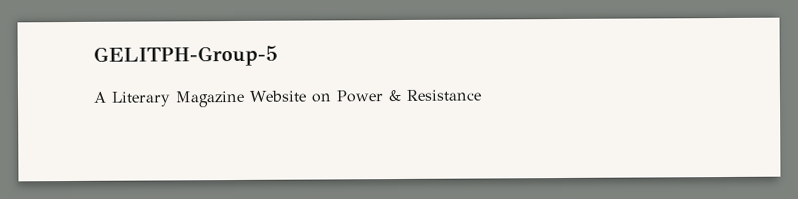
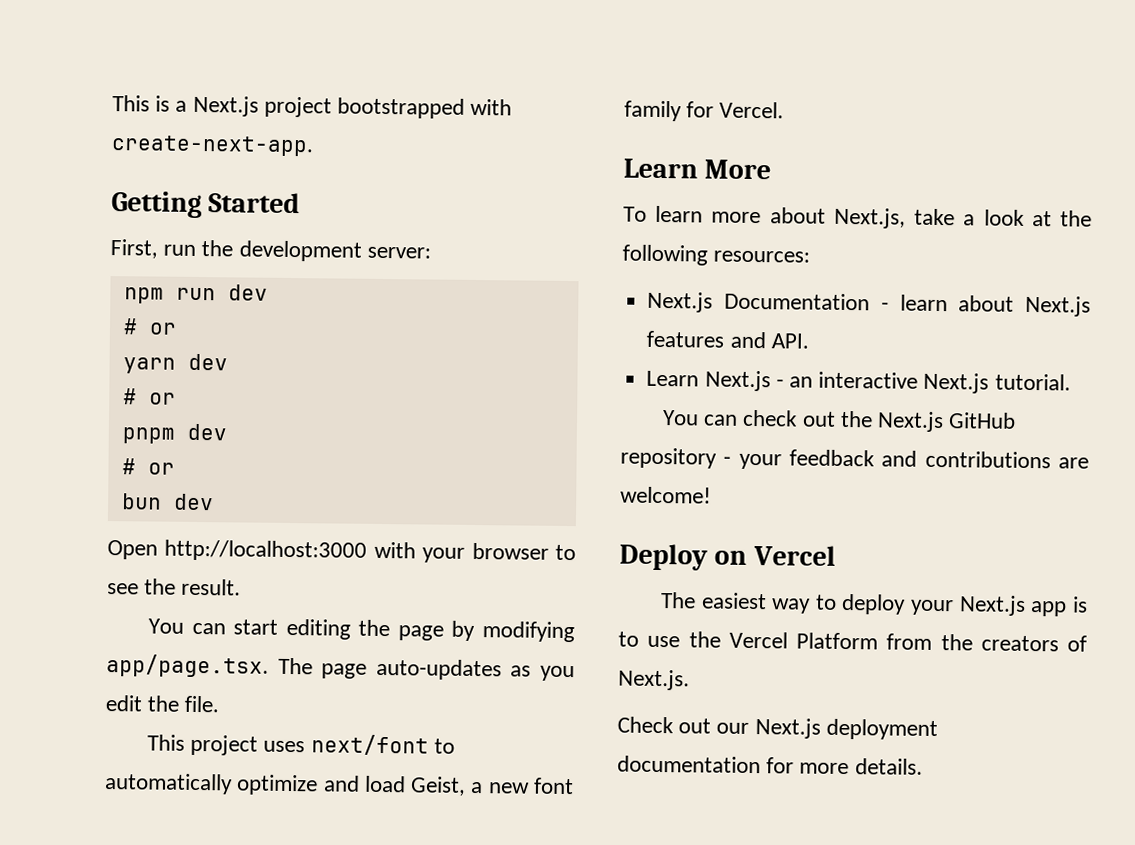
- GELITPH-Group-5
- A Literary Magazine Website on Power & Resistance
+ This is a Next.js project bootstrapped with create-next-app.
+ Getting Started
+ First, run the development server:
+ npm run dev
+ # or
+ yarn dev
+ # or
+ pnpm dev
+ # or
+ bun dev
+ Open http://localhost:3000 with your browser to see the result.
+ You can start editing the page by modifying app/page.tsx. The page auto-updates as you edit the file.
+ This project uses next/font to automatically optimize and load Geist, a new font family for Vercel.
+ Learn More
+ To learn more about Next.js, take a look at the following resources:
+ Next.js Documentation - learn about Next.js features and API.
+ Learn Next.js - an interactive Next.js tutorial.
+ You can check out the Next.js GitHub repository - your feedback and contributions are welcome!
+ Deploy on Vercel
+ The easiest way to deploy your Next.js app is to use the Vercel Platform from the creators of Next.js.
+ Check out our Next.js deployment documentation for more details.

